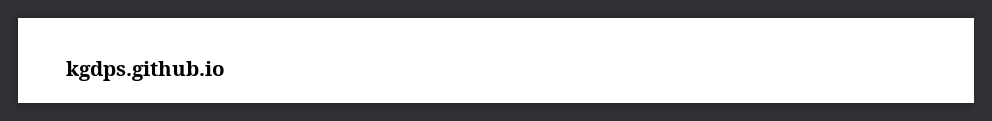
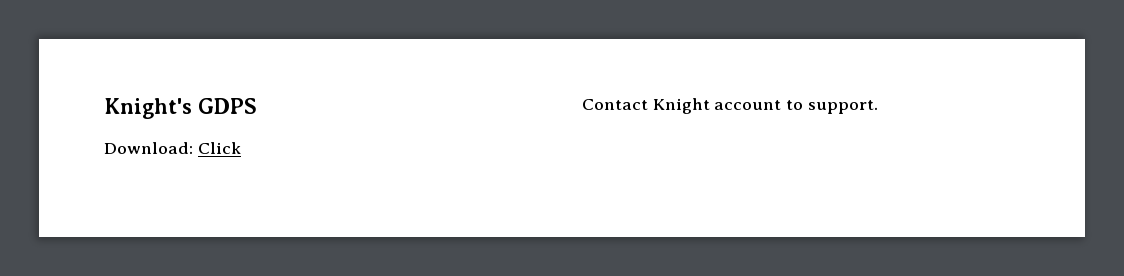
- kgdps.github.io
+ Knight's GDPS
+ Download: Click
+ Contact Knight account to support.

